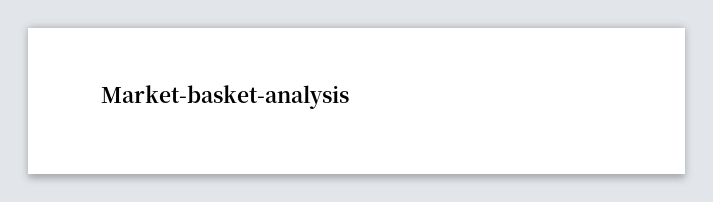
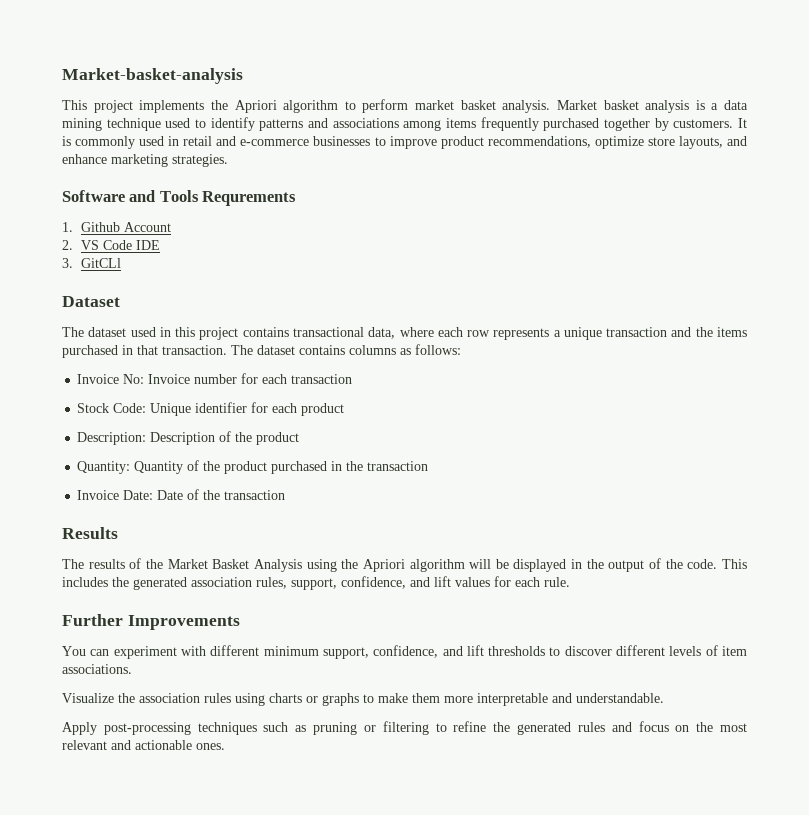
+ This project implements the Apriori algorithm to perform market basket analysis. Market basket analysis is a data mining technique used to identify patterns and associations among items frequently purchased together by customers. It is commonly used in retail and e-commerce businesses to improve product recommendations, optimize store layouts, and enhance marketing strategies.
+ Software and Tools Requrements
+ 1. Github Account
+ 2. VS Code IDE
+ 3. GitCLl
+ Dataset
+ The dataset used in this project contains transactional data, where each row represents a unique transaction and the items purchased in that transaction. The dataset contains columns as follows:
+ Invoice No: Invoice number for each transaction
+ Stock Code: Unique identifier for each product
+ Description: Description of the product
+ Quantity: Quantity of the product purchased in the transaction
+ Invoice Date: Date of the transaction
+ Results
+ The results of the Market Basket Analysis using the Apriori algorithm will be displayed in the output of the code. This includes the generated association rules, support, confidence, and lift values for each rule.
+ Further Improvements
+ You can experiment with different minimum support, confidence, and lift thresholds to discover different levels of item associations.
+ Visualize the association rules using charts or graphs to make them more interpretable and understandable.
+ Apply post-processing techniques such as pruning or filtering to refine the generated rules and focus on the most relevant and actionable ones.

